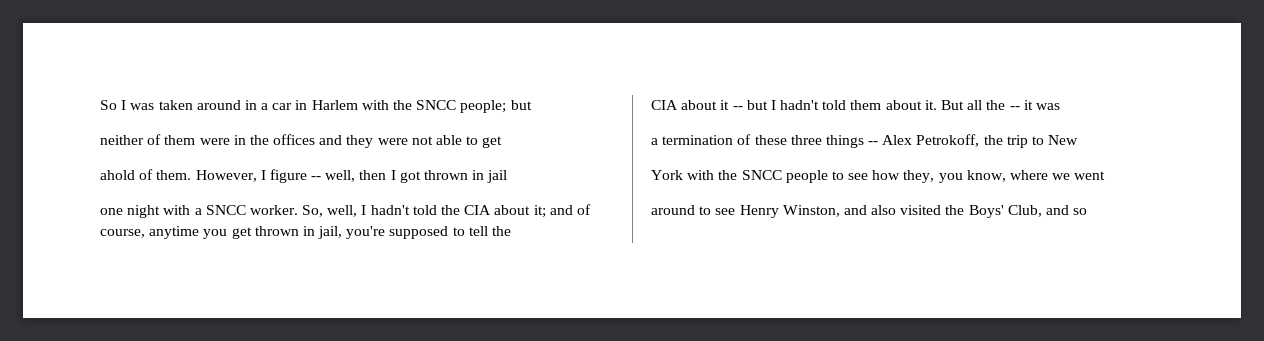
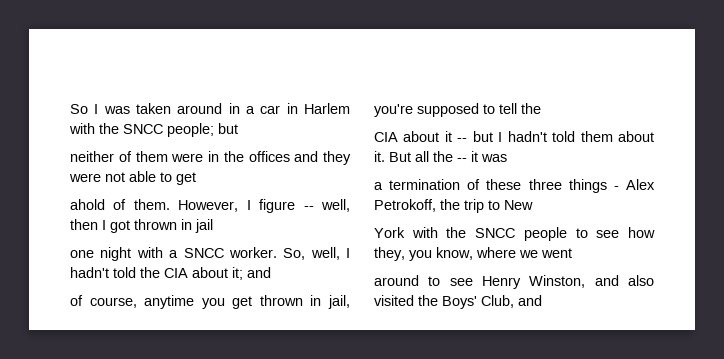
- So, well, I hadn't told the CIA about it; and of course, anytime you get thrown in jail, you're supposed to tell the
+ So, well, I hadn't told the CIA about it; and
+ of course, anytime you get thrown in jail, you're supposed to tell the
- a termination of these three things -- Alex Petrokoff, the trip to New
+ a termination of these three things - Alex Petrokoff, the trip to New
- around to see Henry Winston, and also visited the Boys' Club, and so
+ around to see Henry Winston, and also visited the Boys' Club, and

